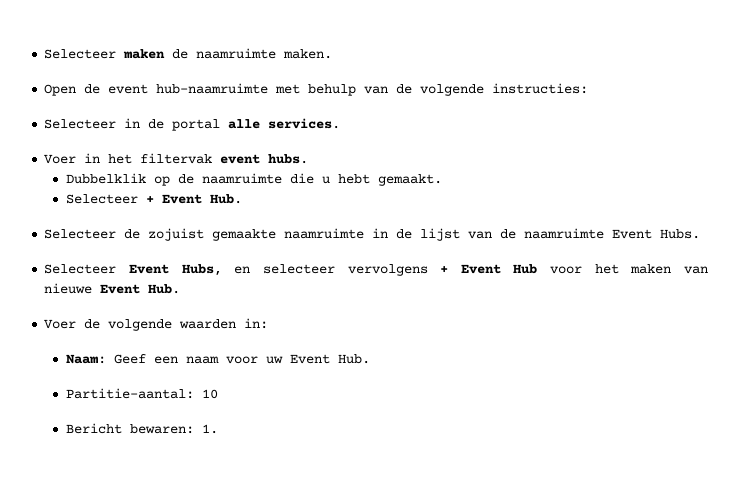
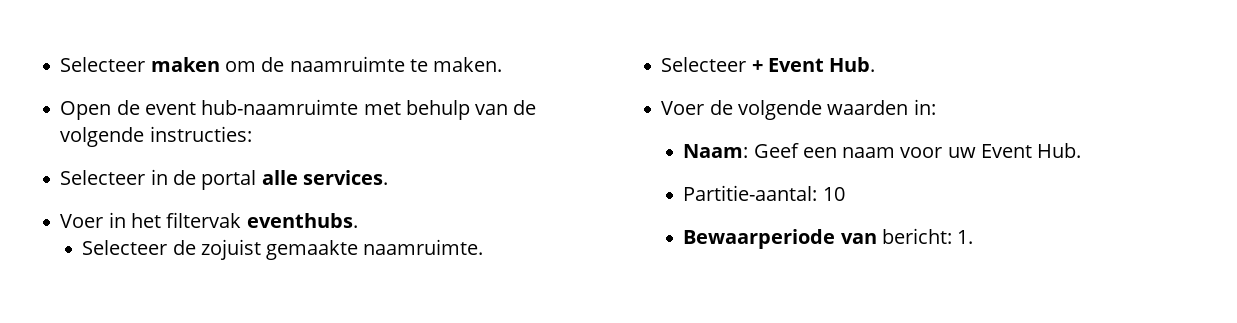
- Selecteer maken de naamruimte maken.
+ Selecteer maken om de naamruimte te maken.
- Voer in het filtervak event hubs.
- Dubbelklik op de naamruimte die u hebt gemaakt.
+ Voer in het filtervak eventhubs.
+ Selecteer de zojuist gemaakte naamruimte.
  Selecteer + Event Hub.
- Selecteer de zojuist gemaakte naamruimte in de lijst van de naamruimte Event Hubs.
- Selecteer Event Hubs, en selecteer vervolgens + Event Hub voor het maken van nieuwe Event Hub.
- Bericht bewaren: 1.
+ Bewaarperiode van bericht: 1.

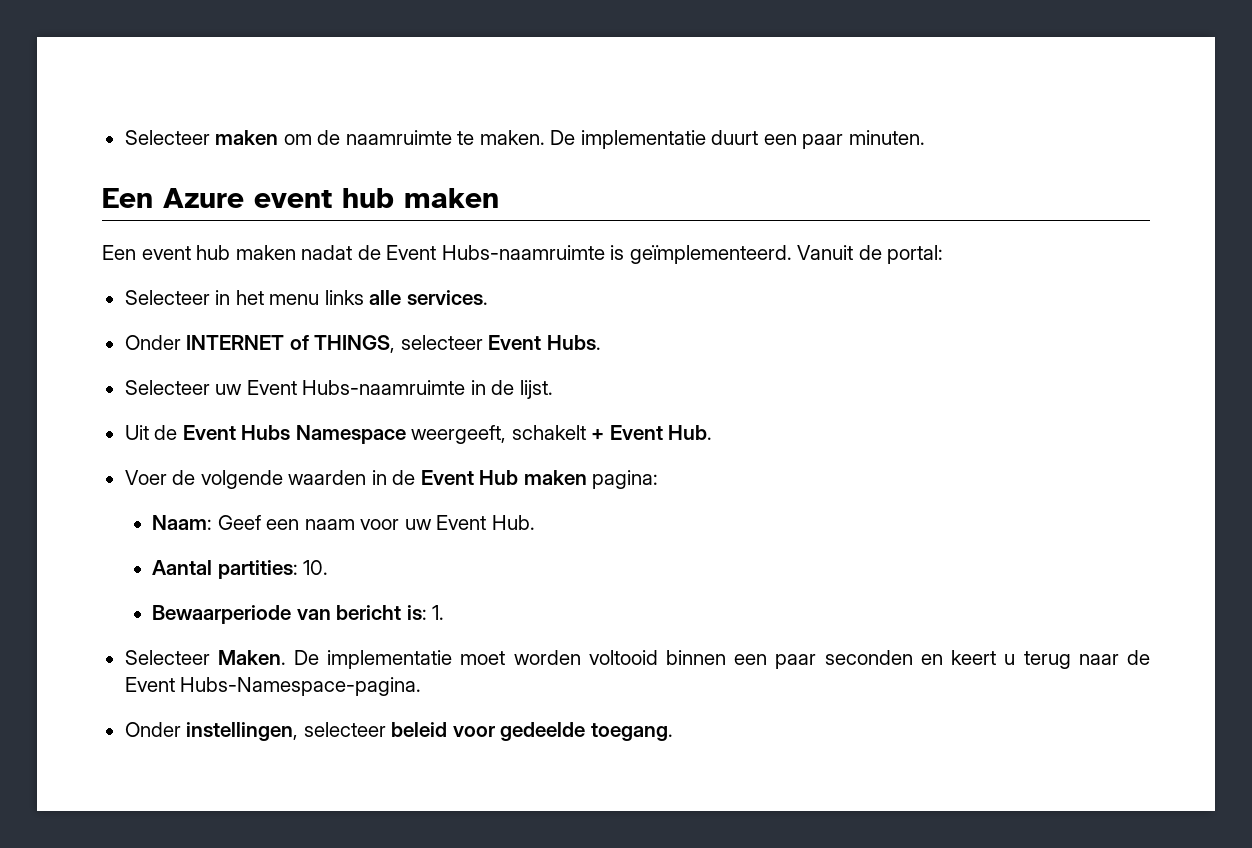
- Selecteer maken om de naamruimte te maken.
- Open de event hub-naamruimte met behulp van de volgende instructies:
+ Selecteer maken om de naamruimte te maken. De implementatie duurt een paar minuten.
+ Een Azure event hub maken
+ Een event hub maken nadat de Event Hubs-naamruimte is geïmplementeerd. Vanuit de portal:
- Selecteer in de portal alle services.
+ Selecteer in het menu links alle services.
- Voer in het filtervak eventhubs.
- Selecteer de zojuist gemaakte naamruimte.
- Selecteer + Event Hub.
+ Onder INTERNET of THINGS, selecteer Event Hubs.
+ Selecteer uw Event Hubs-naamruimte in de lijst.
+ Uit de Event Hubs Namespace weergeeft, schakelt + Event Hub.
- Voer de volgende waarden in:
+ Voer de volgende waarden in de Event Hub maken pagina:
- Partitie-aantal: 10
+ Aantal partities: 10.
- Bewaarperiode van bericht: 1.
+ Bewaarperiode van bericht is: 1.
+ Selecteer Maken. De implementatie moet worden voltooid binnen een paar seconden en keert u terug naar de Event Hubs-Namespace-pagina.
+ Onder instellingen, selecteer beleid voor gedeelde toegang.

